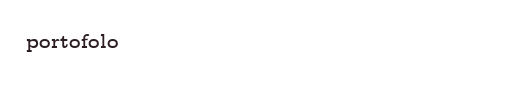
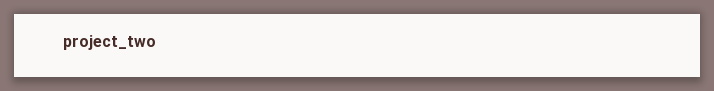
- portofolo
+ project_two

